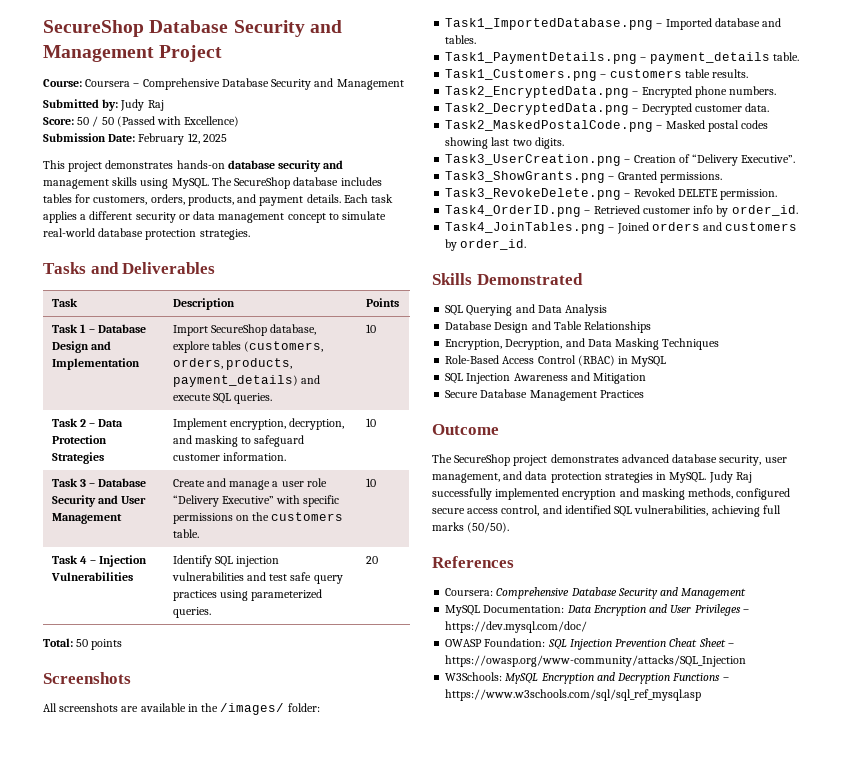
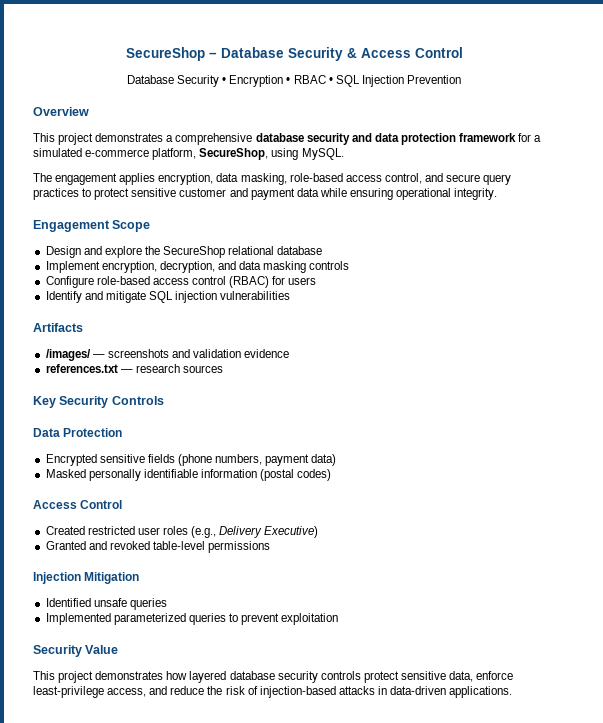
- SecureShop Database Security and Management Project
- Course: Coursera – Comprehensive Database Security and Management
- Submitted by: Judy Raj
- Score: 50 / 50 (Passed with Excellence)
- Submission Date: February 12, 2025
- This project demonstrates hands-on database security and management skills using MySQL. The SecureShop database includes tables for customers, orders, products, and payment details. Each task applies a different security or data management concept to simulate real-world database protection strategies.
- Tasks and Deliverables
- Task | Description | Points
- Task 1 – Database Design and Implementation | Import SecureShop database, explore tables (customers, orders, products, payment_details) and execute SQL queries. | 10
- Task 2 – Data Protection Strategies | Implement encryption, decryption, and masking to safeguard customer information. | 10
- Task 3 – Database Security and User Management | Create and manage a user role “Delivery Executive” with specific permissions on the customers table. | 10
- Task 4 – Injection Vulnerabilities | Identify SQL injection vulnerabilities and test safe query practices using parameterized queries. | 20
- Total: 50 points
- Screenshots
- All screenshots are available in the /images/ folder:
- Task1_ImportedDatabase.png – Imported database and tables.
- Task1_PaymentDetails.png – payment_details table.
- Task1_Customers.png – customers table results.
- Task2_EncryptedData.png – Encrypted phone numbers.
- Task2_DecryptedData.png – Decrypted customer data.
- Task2_MaskedPostalCode.png – Masked postal codes showing last two digits.
- Task3_UserCreation.png – Creation of “Delivery Executive”.
- Task3_ShowGrants.png – Granted permissions.
- Task3_RevokeDelete.png – Revoked DELETE permission.
- Task4_OrderID.png – Retrieved customer info by order_id.
- Task4_JoinTables.png – Joined orders and customers by order_id.
- Skills Demonstrated
- SQL Querying and Data Analysis
- Database Design and Table Relationships
- Encryption, Decryption, and Data Masking Techniques
- Role-Based Access Control (RBAC) in MySQL
- SQL Injection Awareness and Mitigation
- Secure Database Management Practices
- Outcome
- The SecureShop project demonstrates advanced database security, user management, and data protection strategies in MySQL. Judy Raj successfully implemented encryption and masking methods, configured secure access control, and identified SQL vulnerabilities, achieving full marks (50/50).
- References
- Coursera: Comprehensive Database Security and Management
- MySQL Documentation: Data Encryption and User Privileges – https://dev.mysql.com/doc/
- OWASP Foundation: SQL Injection Prevention Cheat Sheet – https://owasp.org/www-community/attacks/SQL_Injection
- W3Schools: MySQL Encryption and Decryption Functions – https://www.w3schools.com/sql/sql_ref_mysql.asp
+ SecureShop – Database Security & Access Control
+ Database Security • Encryption • RBAC • SQL Injection Prevention
+ Overview
+ This project demonstrates a comprehensive database security and data protection framework for a simulated e-commerce platform, SecureShop, using MySQL.
+ The engagement applies encryption, data masking, role-based access control, and secure query practices to protect sensitive customer and payment data while ensuring operational integrity.
+ Engagement Scope
+ Design and explore the SecureShop relational database
+ Implement encryption, decryption, and data masking controls
+ Configure role-based access control (RBAC) for users
+ Identify and mitigate SQL injection vulnerabilities
+ Artifacts
+ /images/ — screenshots and validation evidence
+ references.txt — research sources
+ Key Security Controls
+ Data Protection
+ Encrypted sensitive fields (phone numbers, payment data)
+ Masked personally identifiable information (postal codes)
+ Access Control
+ Created restricted user roles (e.g., Delivery Executive)
+ Granted and revoked table-level permissions
+ Injection Mitigation
+ Identified unsafe queries
+ Implemented parameterized queries to prevent exploitation
+ Security Value
+ This project demonstrates how layered database security controls protect sensitive data, enforce least-privilege access, and reduce the risk of injection-based attacks in data-driven applications.

